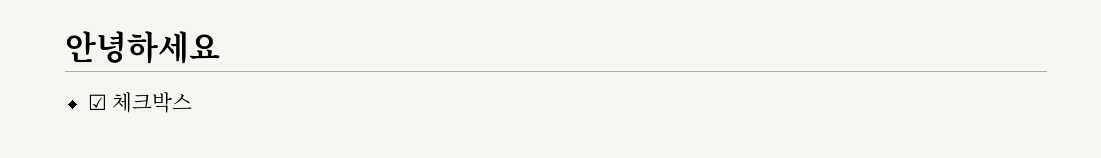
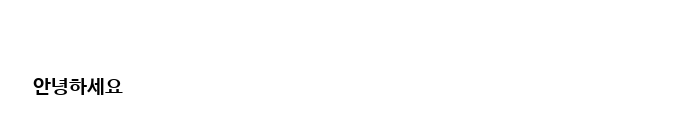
- ☑ 체크박스

